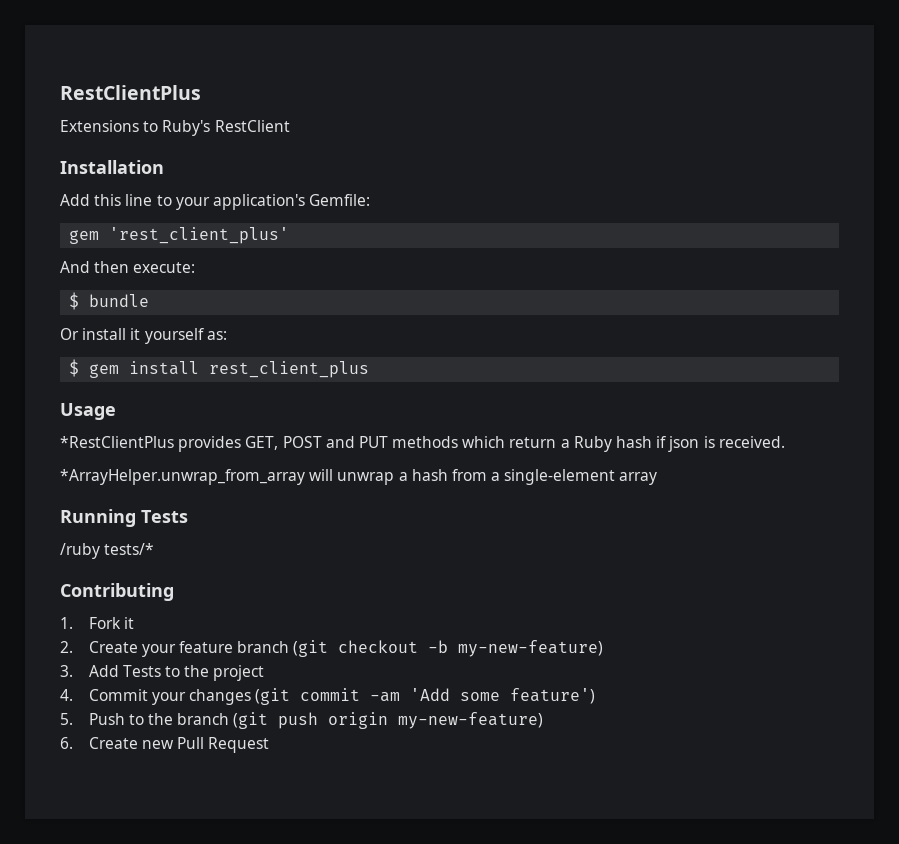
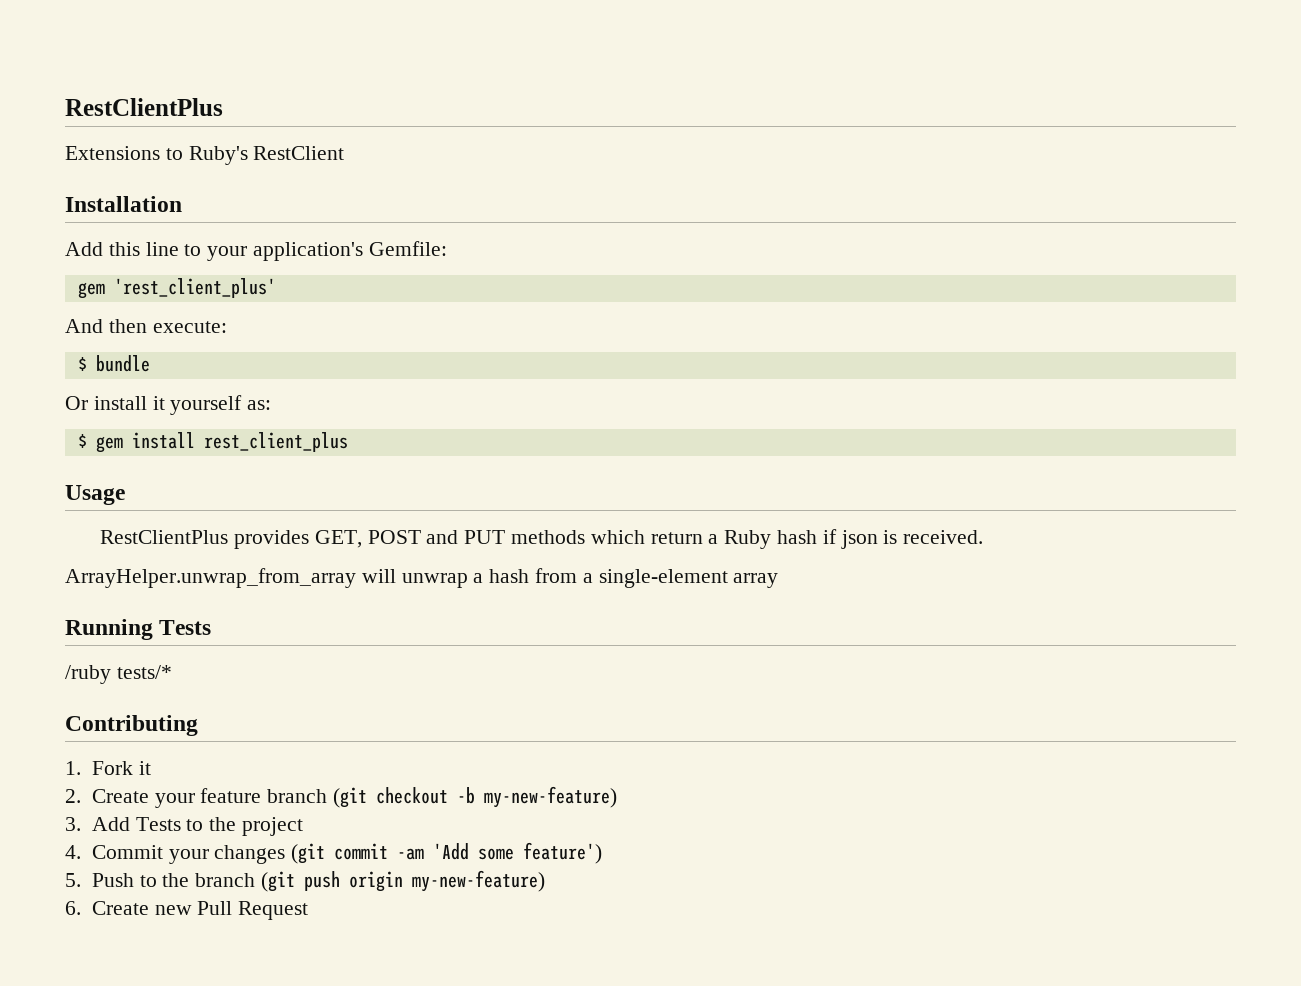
- *RestClientPlus provides GET, POST and PUT methods which return a Ruby hash if json is received.
+ RestClientPlus provides GET, POST and PUT methods which return a Ruby hash if json is received.
- *ArrayHelper.unwrap_from_array will unwrap a hash from a single-element array
+ ArrayHelper.unwrap_from_array will unwrap a hash from a single-element array

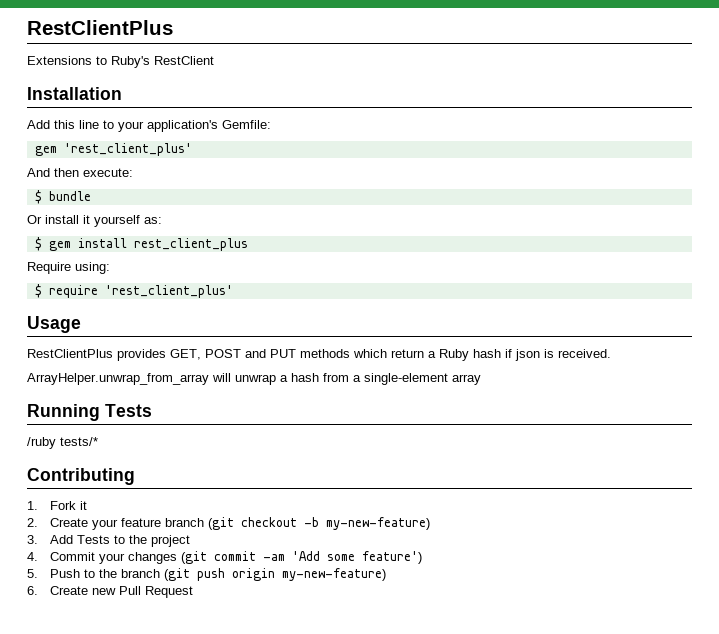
+ Require using:
+ $ require 'rest_client_plus'

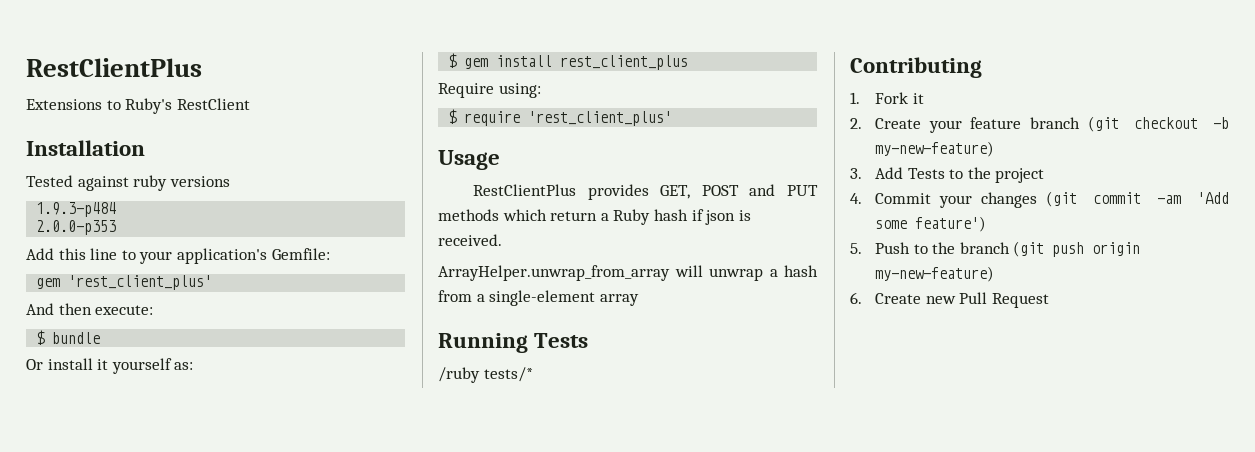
+ Tested against ruby versions
+ 1.9.3-p484
+ 2.0.0-p353

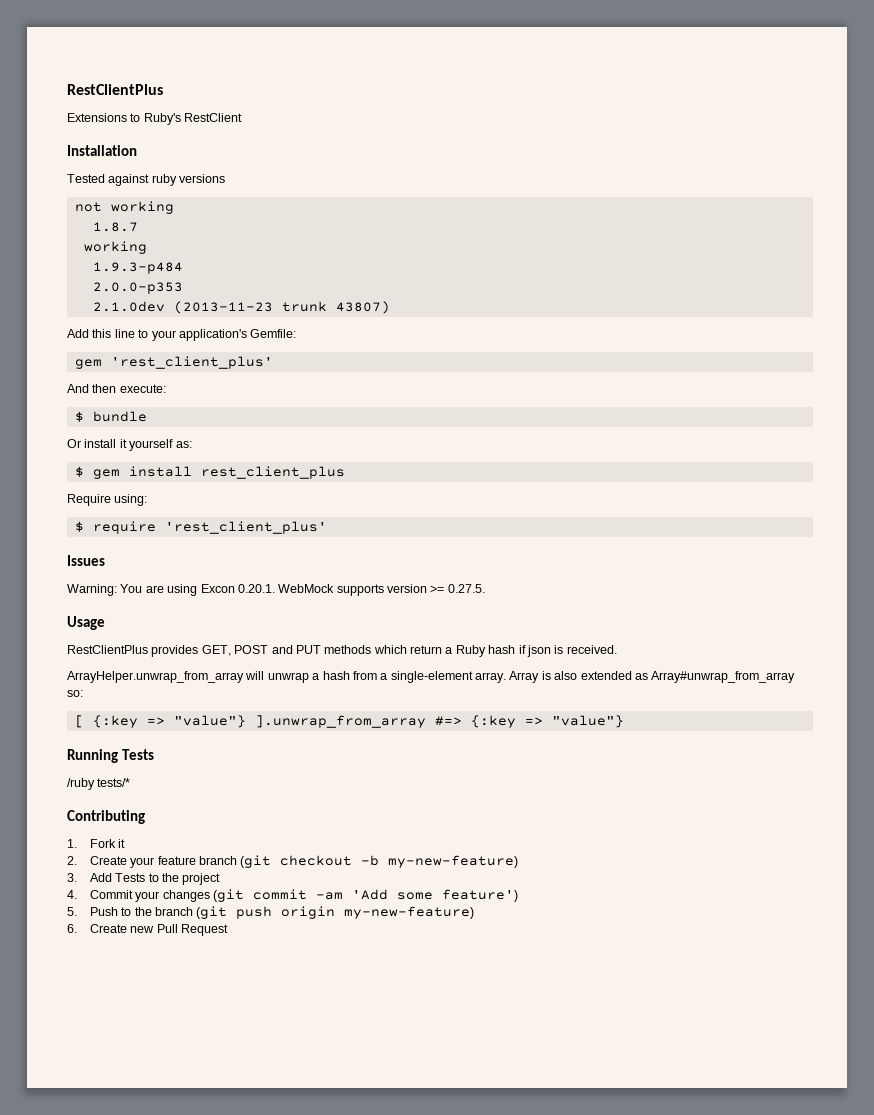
+ not working
+ 1.8.7
+ working
  1.9.3-p484
  2.0.0-p353
+ 2.1.0dev (2013-11-23 trunk 43807)
+ Issues
+ Warning: You are using Excon 0.20.1. WebMock supports version >= 0.27.5.
- ArrayHelper.unwrap_from_array will unwrap a hash from a single-element array
+ ArrayHelper.unwrap_from_array will unwrap a hash from a single-element array. Array is also extended as Array#unwrap_from_array so:
+ [ {:key => "value"} ].unwrap_from_array #=> {:key => "value"}

